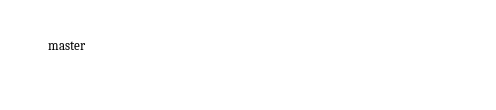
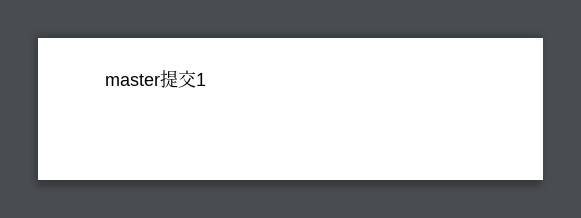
- master
+ master提交1

